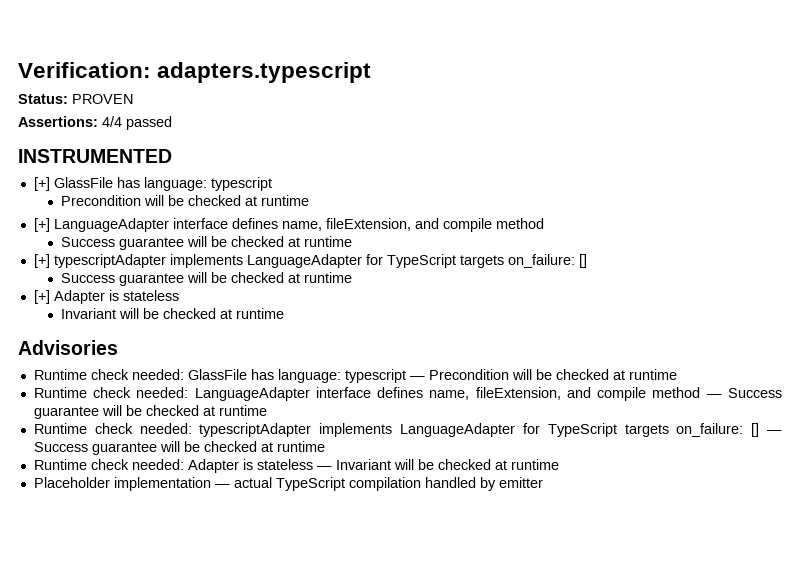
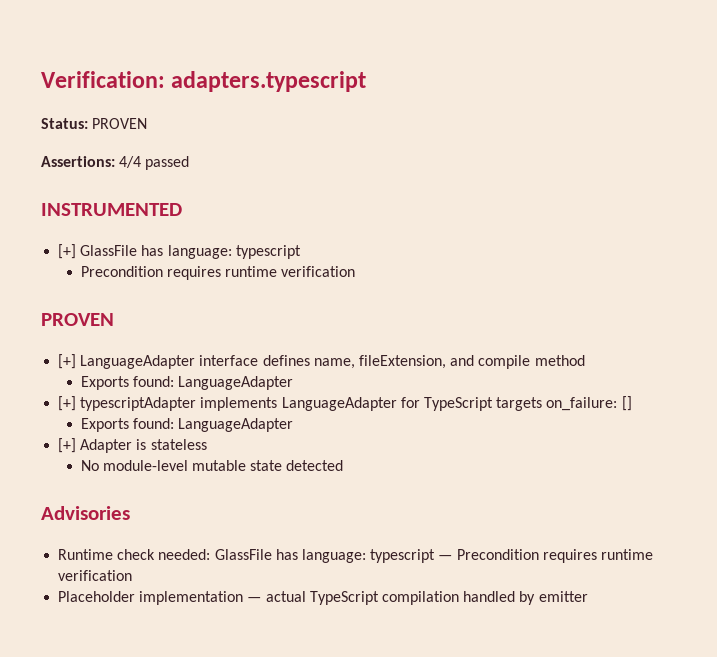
  [+] GlassFile has language: typescript
- Precondition will be checked at runtime
+ Precondition requires runtime verification
+ PROVEN
  [+] LanguageAdapter interface defines name, fileExtension, and compile method
- Success guarantee will be checked at runtime
+ Exports found: LanguageAdapter
  [+] typescriptAdapter implements LanguageAdapter for TypeScript targets on_failure: []
- Success guarantee will be checked at runtime
+ Exports found: LanguageAdapter
  [+] Adapter is stateless
- Invariant will be checked at runtime
+ No module-level mutable state detected
- Runtime check needed: GlassFile has language: typescript — Precondition will be checked at runtime
- Runtime check needed: LanguageAdapter interface defines name, fileExtension, and compile method — Success guarantee will be checked at runtime
- Runtime check needed: typescriptAdapter implements LanguageAdapter for TypeScript targets on_failure: [] — Success guarantee will be checked at runtime
- Runtime check needed: Adapter is stateless — Invariant will be checked at runtime
+ Runtime check needed: GlassFile has language: typescript — Precondition requires runtime verification

